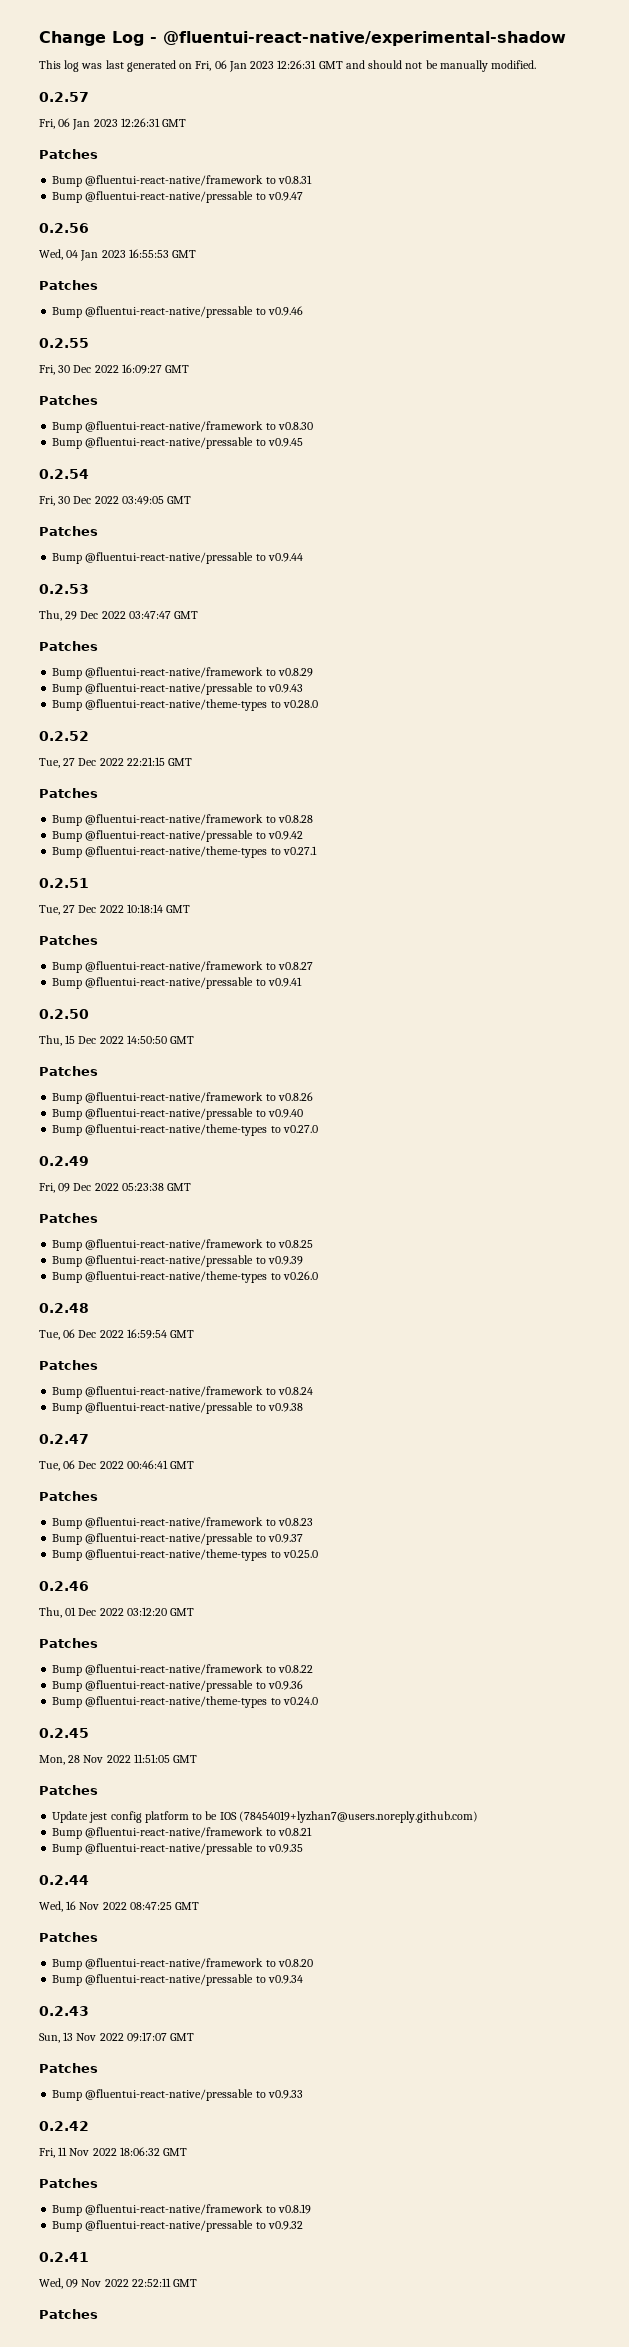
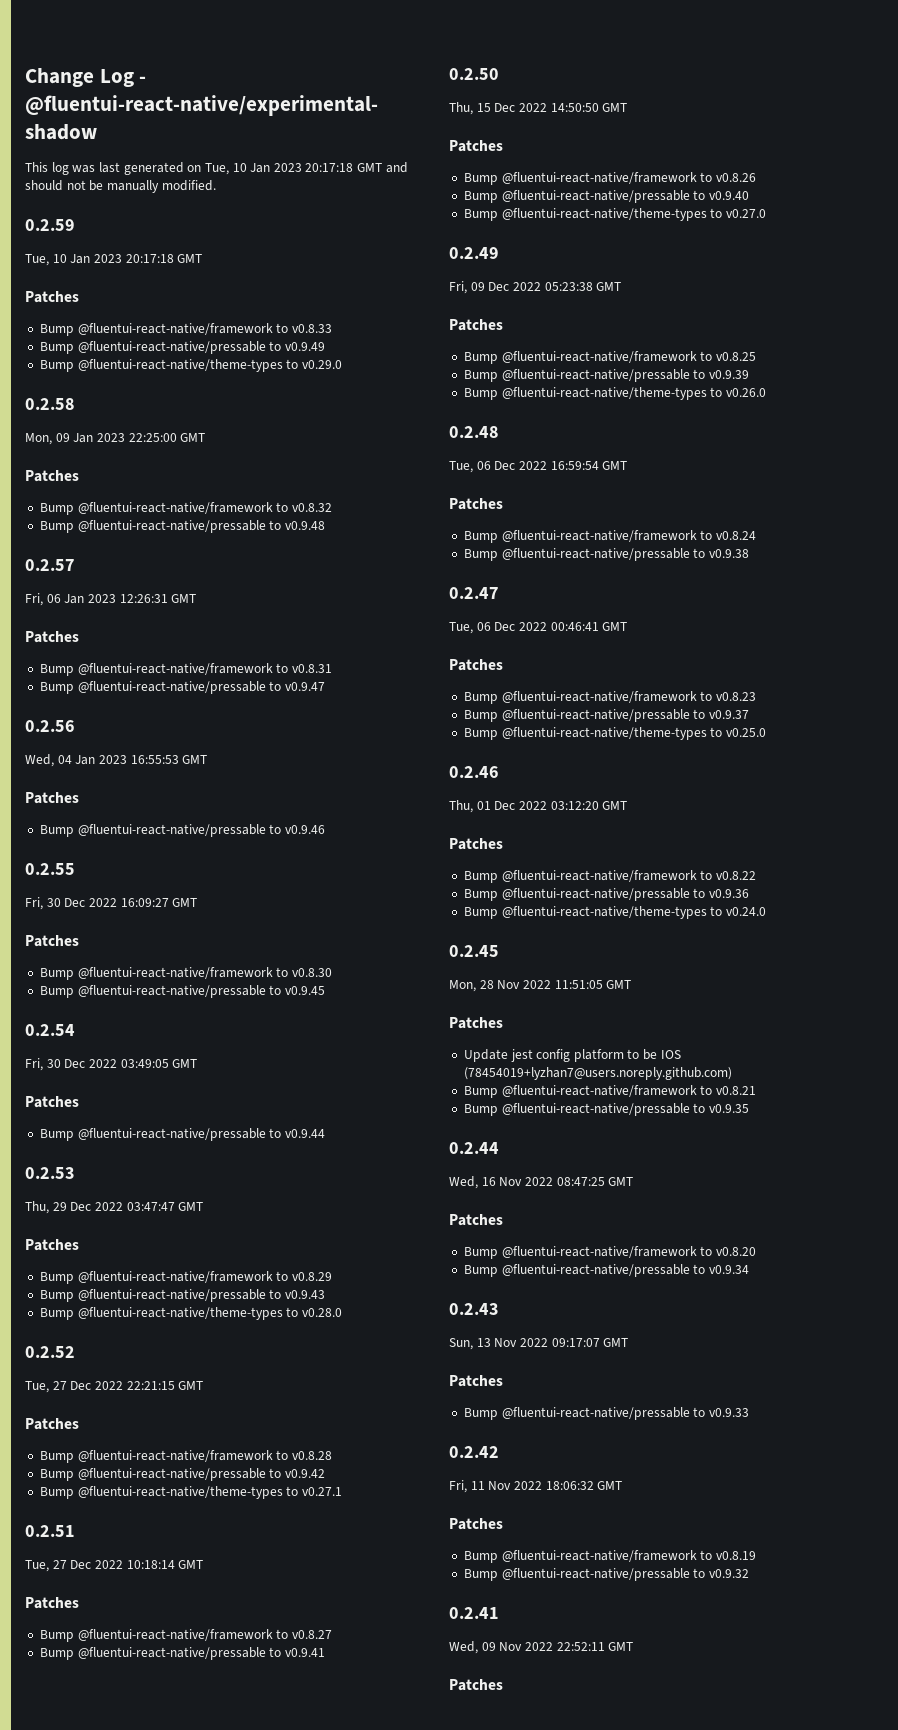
- This log was last generated on Fri, 06 Jan 2023 12:26:31 GMT and should not be manually modified.
+ This log was last generated on Tue, 10 Jan 2023 20:17:18 GMT and should not be manually modified.
+ 0.2.59
+ Tue, 10 Jan 2023 20:17:18 GMT
+ Patches
+ Bump @fluentui-react-native/framework to v0.8.33
+ Bump @fluentui-react-native/pressable to v0.9.49
+ Bump @fluentui-react-native/theme-types to v0.29.0
+ 0.2.58
+ Mon, 09 Jan 2023 22:25:00 GMT
+ Patches
+ Bump @fluentui-react-native/framework to v0.8.32
+ Bump @fluentui-react-native/pressable to v0.9.48

